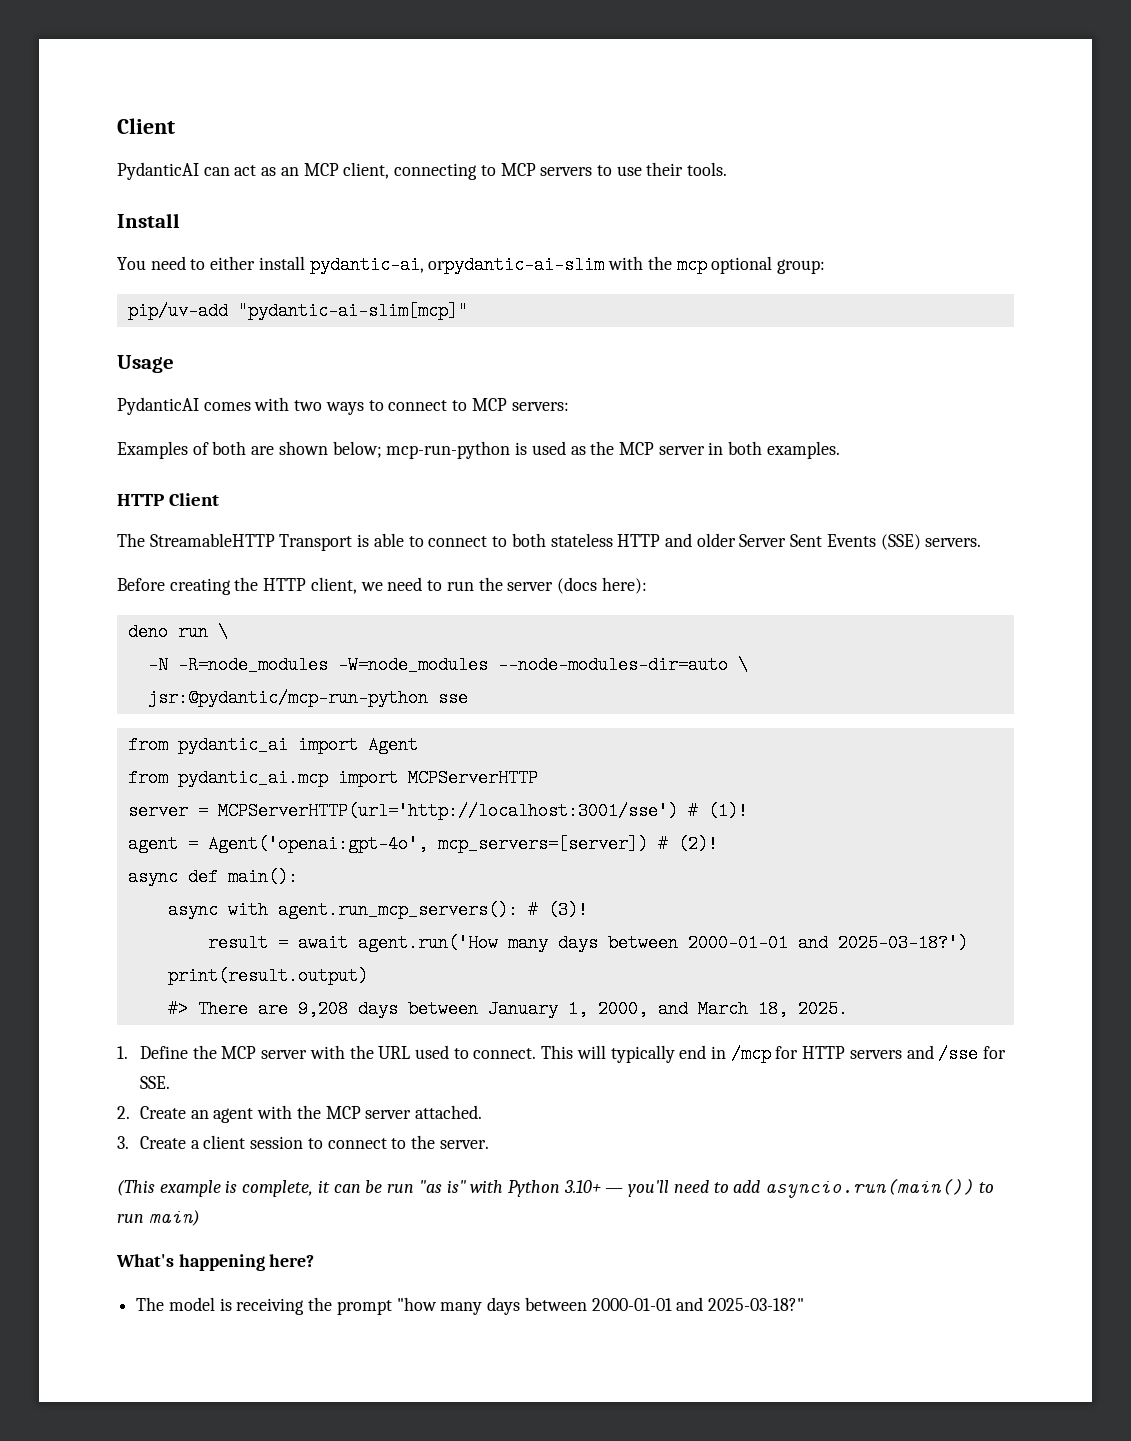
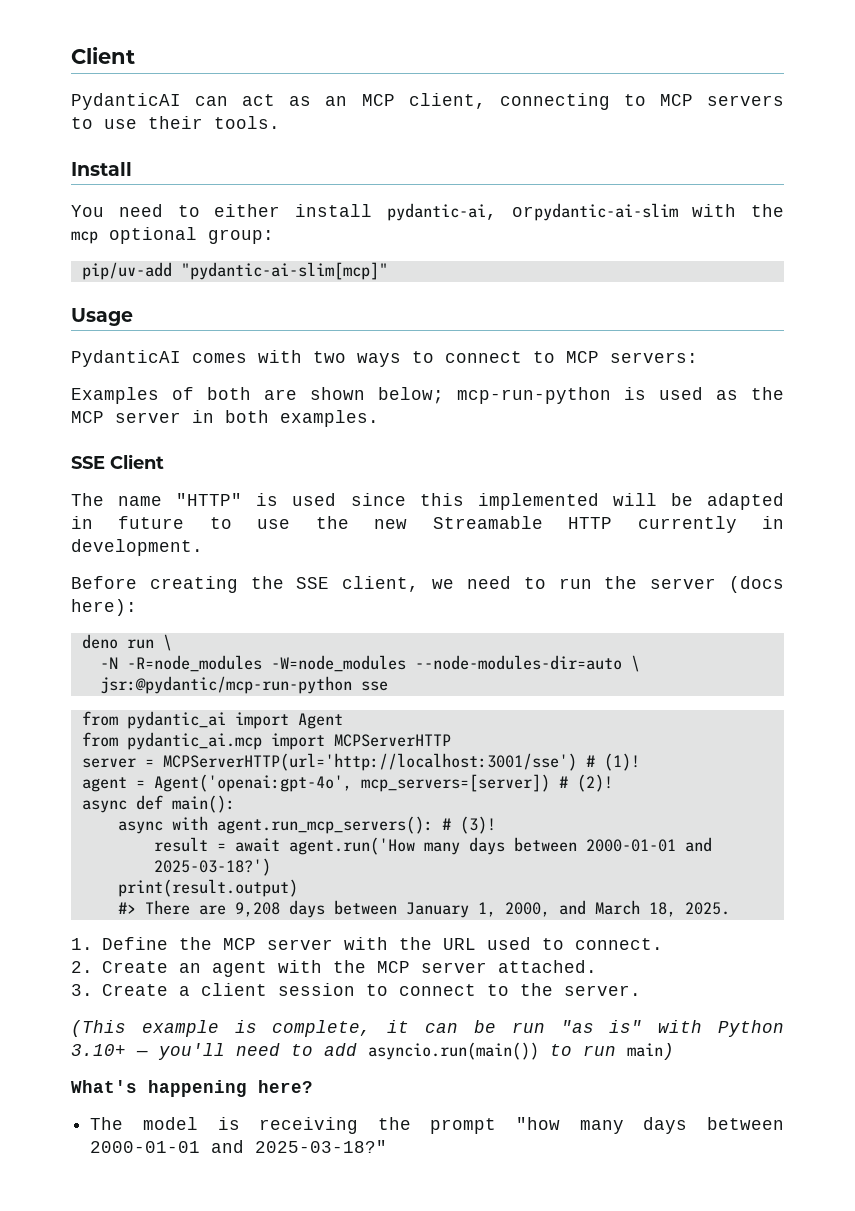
- HTTP Client
+ SSE Client
- The StreamableHTTP Transport is able to connect to both stateless HTTP and older Server Sent Events (SSE) servers.
+ The name "HTTP" is used since this implemented will be adapted in future to use the new Streamable HTTP currently in development.
- Before creating the HTTP client, we need to run the server (docs here):
+ Before creating the SSE client, we need to run the server (docs here):
- This will typically end in /mcp for HTTP servers and /sse for SSE.

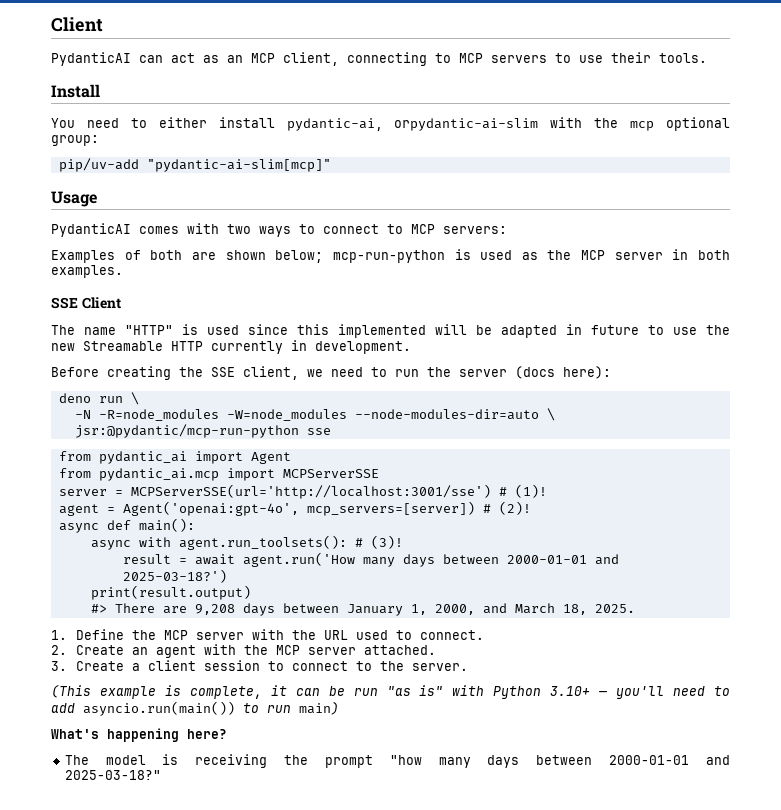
- from pydantic_ai.mcp import MCPServerHTTP
+ from pydantic_ai.mcp import MCPServerSSE
- server = MCPServerHTTP(url='http://localhost:3001/sse') # (1)!
+ server = MCPServerSSE(url='http://localhost:3001/sse') # (1)!
- async with agent.run_mcp_servers(): # (3)!
+ async with agent.run_toolsets(): # (3)!

